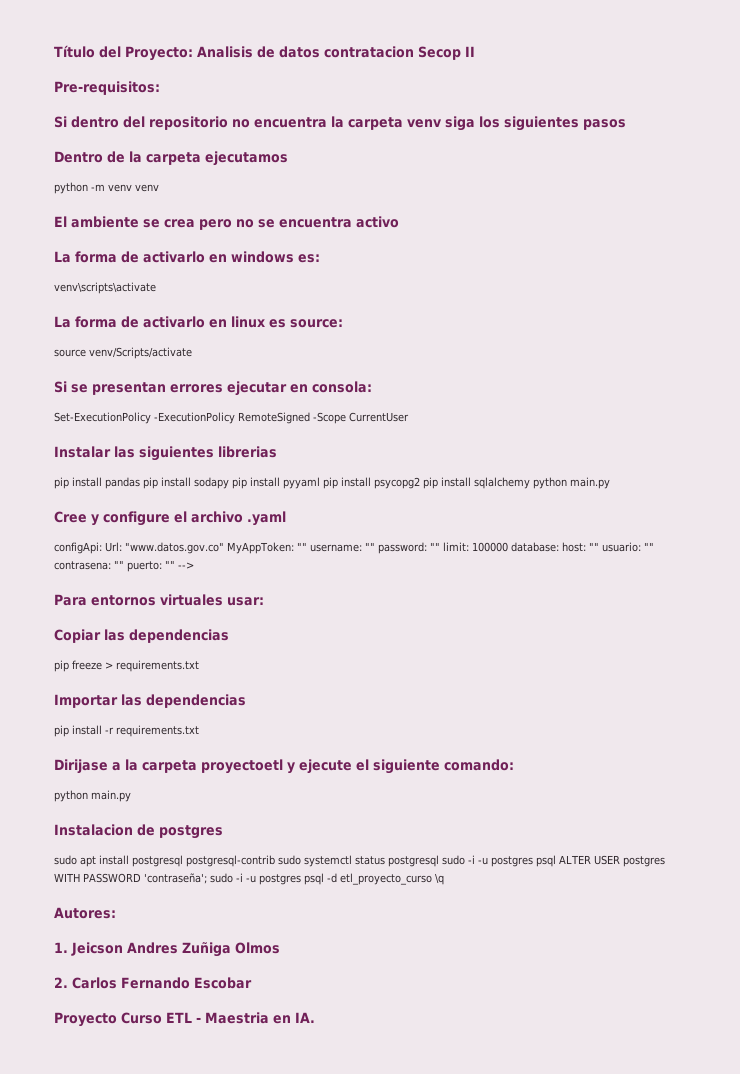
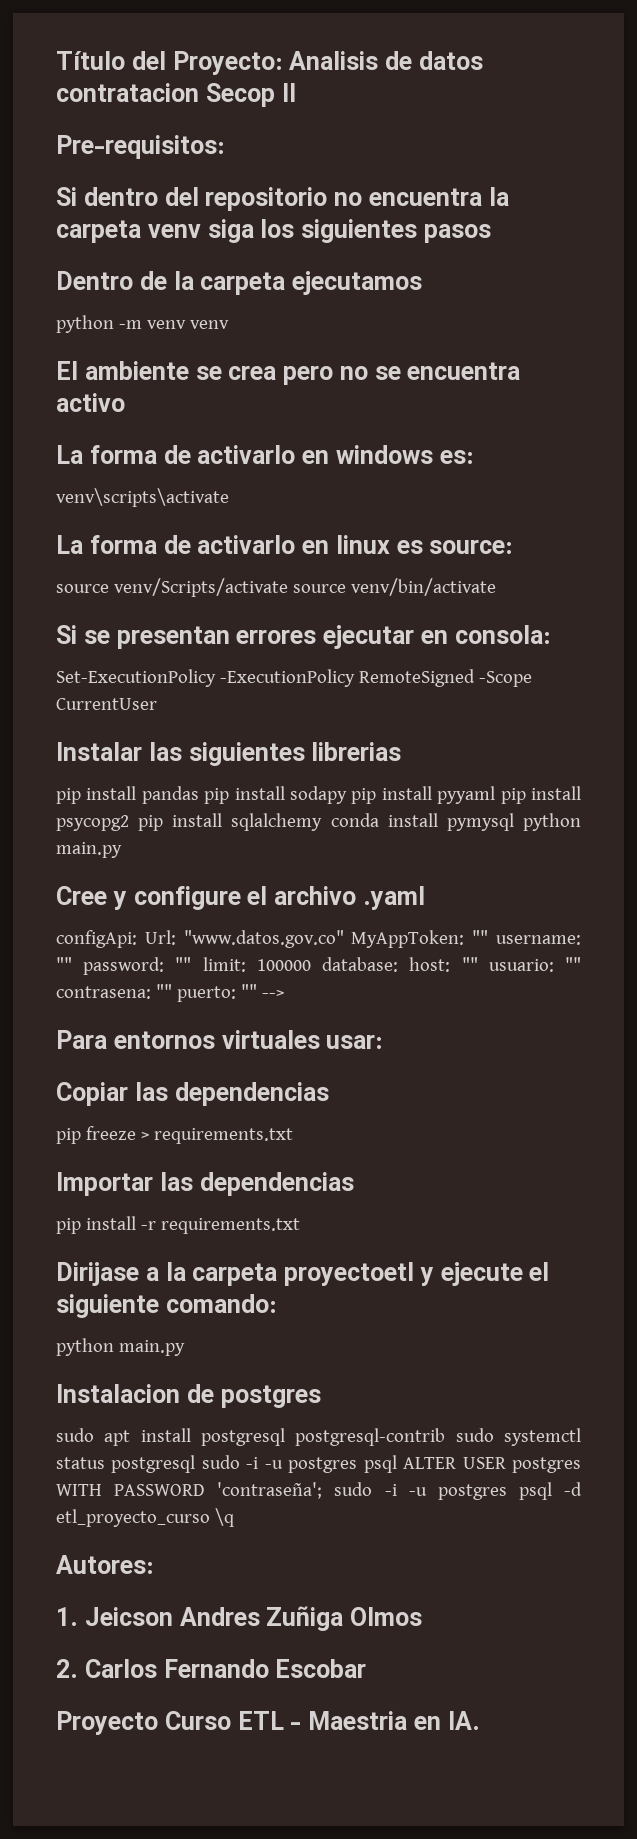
- source venv/Scripts/activate
+ source venv/Scripts/activate source venv/bin/activate
- pip install pandas pip install sodapy pip install pyyaml pip install psycopg2 pip install sqlalchemy python main.py
+ pip install pandas pip install sodapy pip install pyyaml pip install psycopg2 pip install sqlalchemy conda install pymysql python main.py

